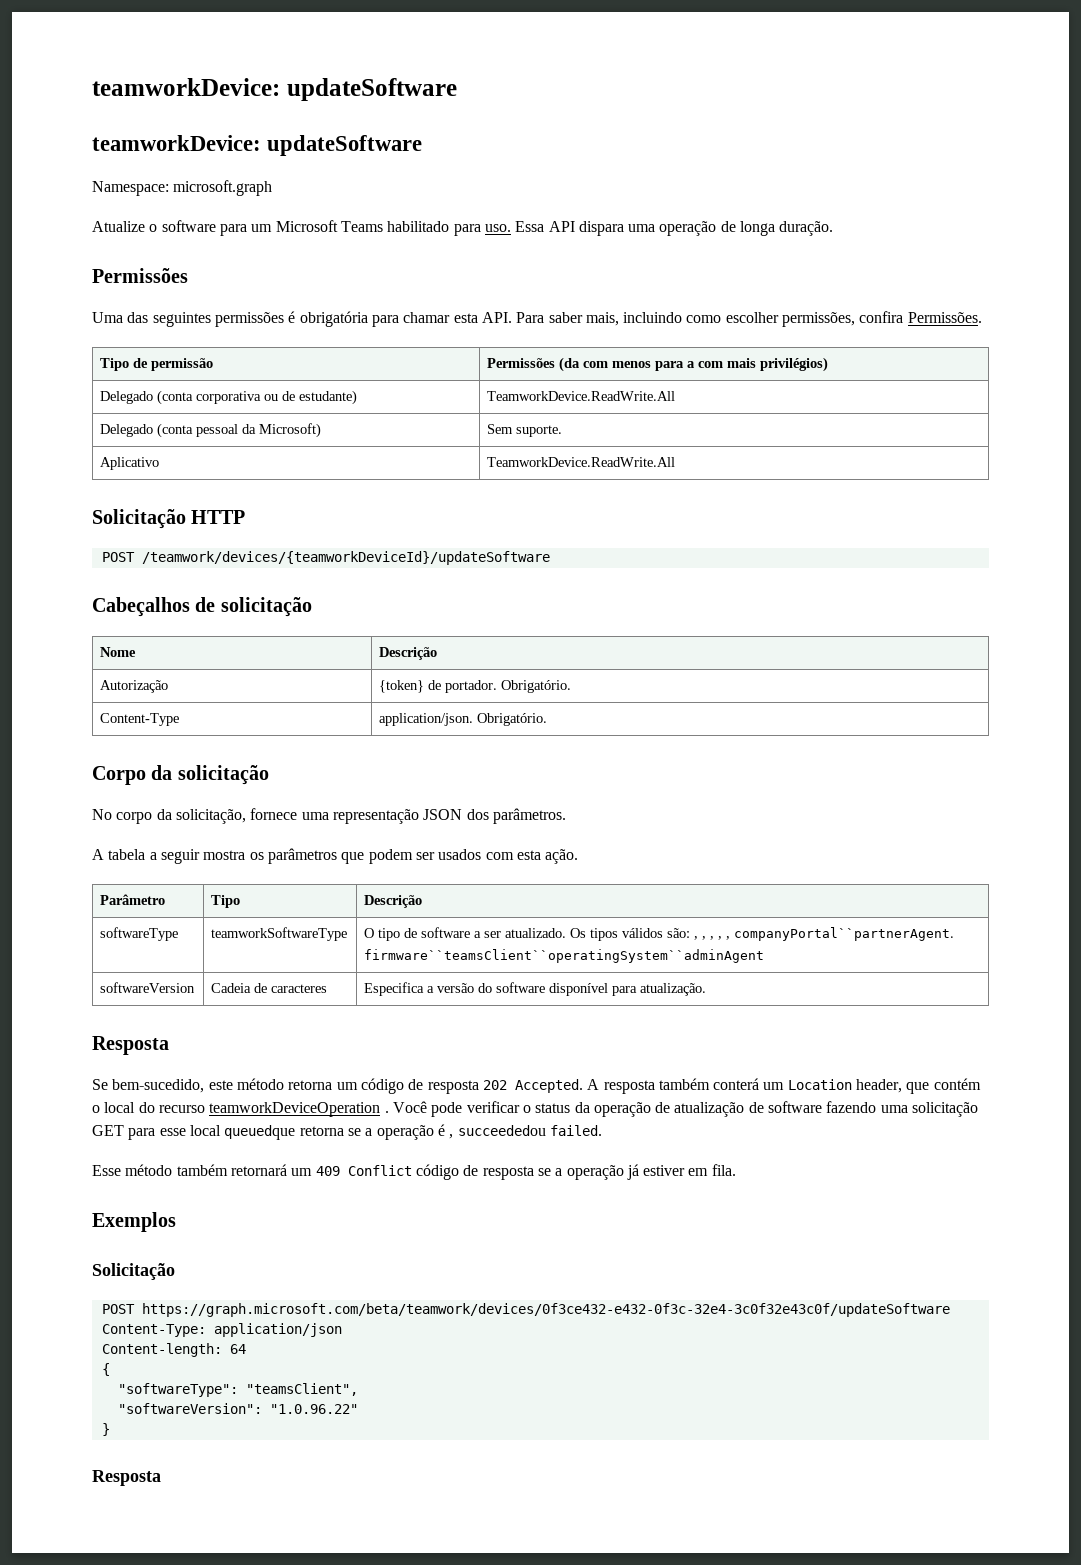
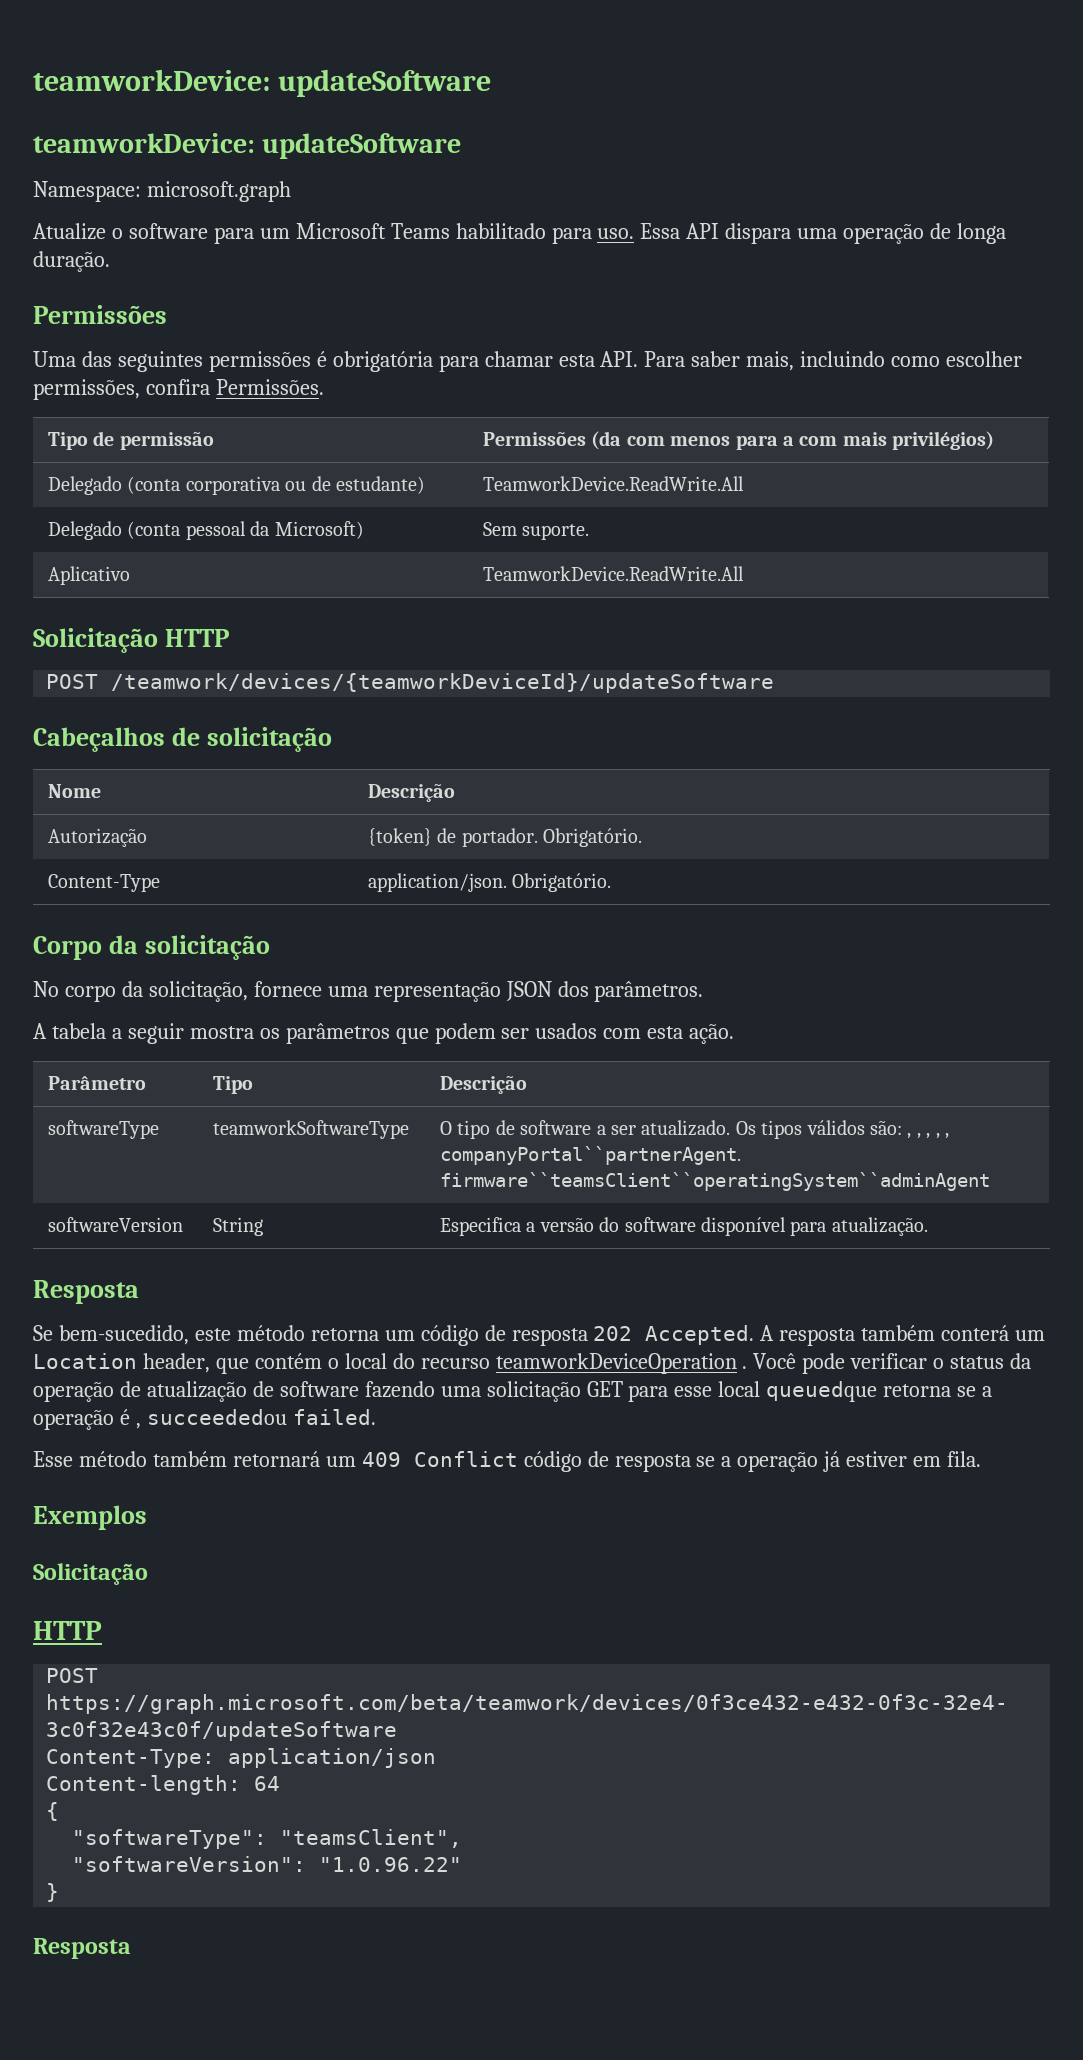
- softwareVersion | Cadeia de caracteres | Especifica a versão do software disponível para atualização.
+ softwareVersion | String | Especifica a versão do software disponível para atualização.
  Exemplos
  Solicitação
+ HTTP

